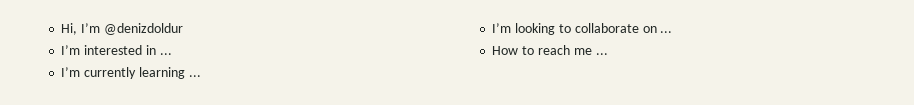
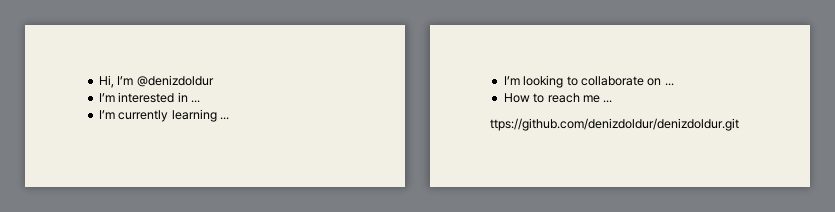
+ ttps://github.com/denizdoldur/denizdoldur.git

